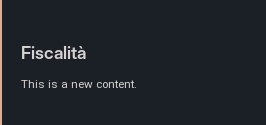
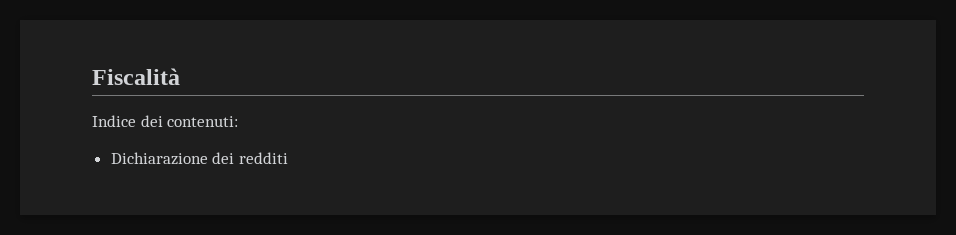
- This is a new content.
+ Indice dei contenuti:
+ Dichiarazione dei redditi

